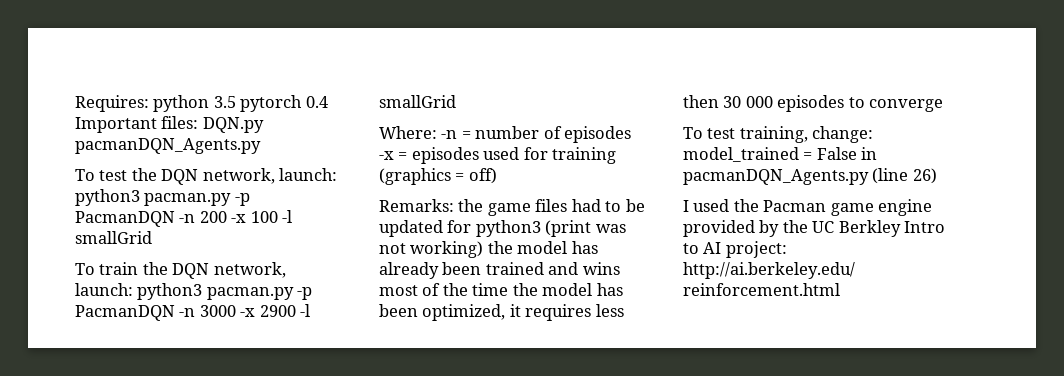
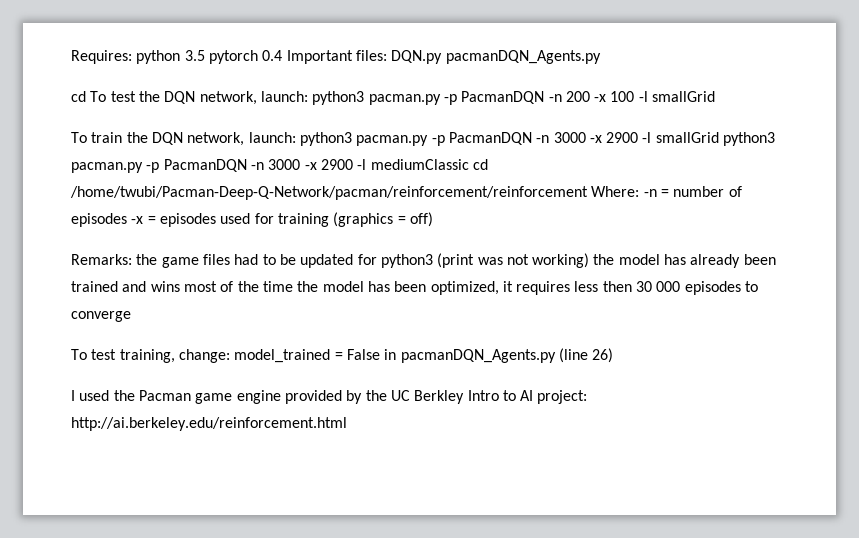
- To test the DQN network, launch: python3 pacman.py -p PacmanDQN -n 200 -x 100 -l smallGrid
+ cd To test the DQN network, launch: python3 pacman.py -p PacmanDQN -n 200 -x 100 -l smallGrid
- To train the DQN network, launch: python3 pacman.py -p PacmanDQN -n 3000 -x 2900 -l smallGrid
- Where: -n = number of episodes -x = episodes used for training (graphics = off)
+ To train the DQN network, launch: python3 pacman.py -p PacmanDQN -n 3000 -x 2900 -l smallGrid python3 pacman.py -p PacmanDQN -n 3000 -x 2900 -l mediumClassic cd /home/twubi/Pacman-Deep-Q-Network/pacman/reinforcement/reinforcement Where: -n = number of episodes -x = episodes used for training (graphics = off)

